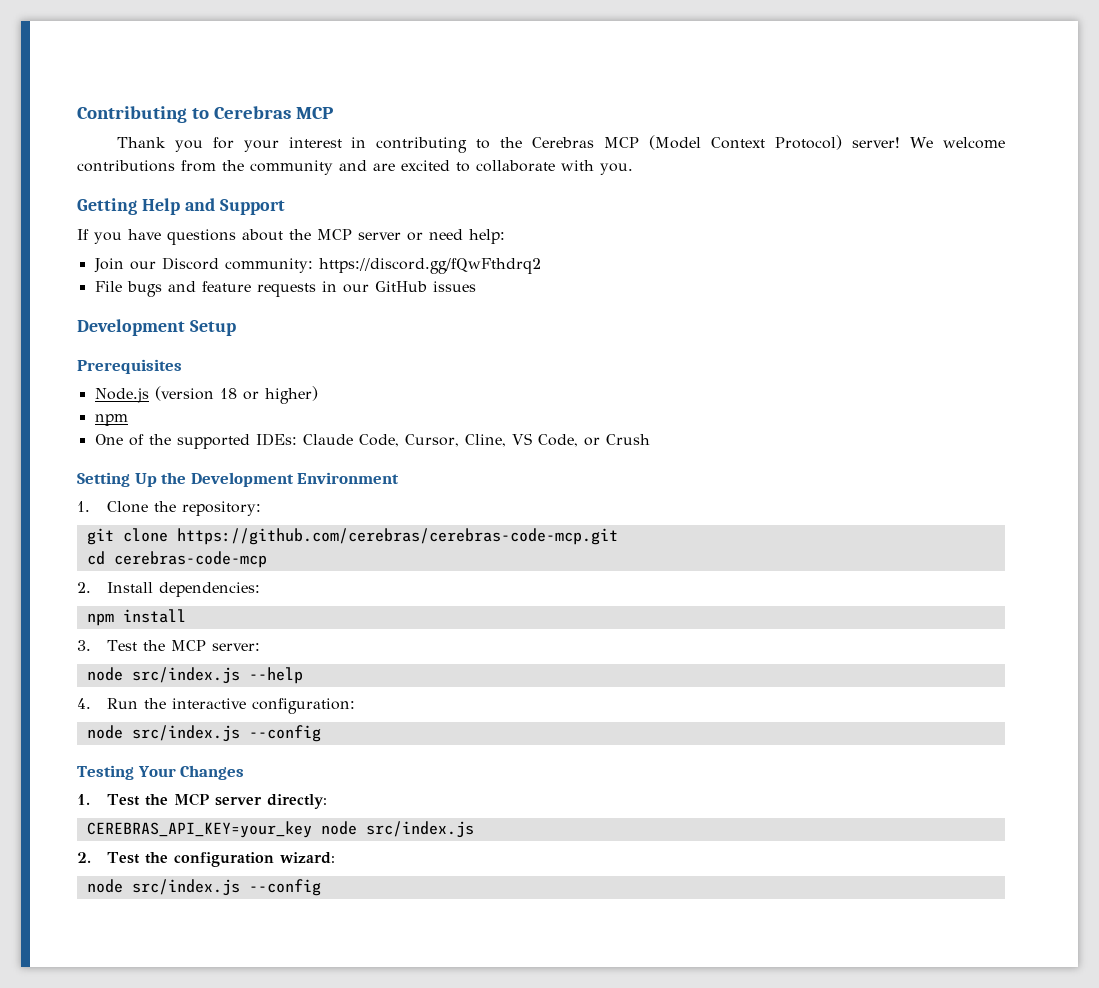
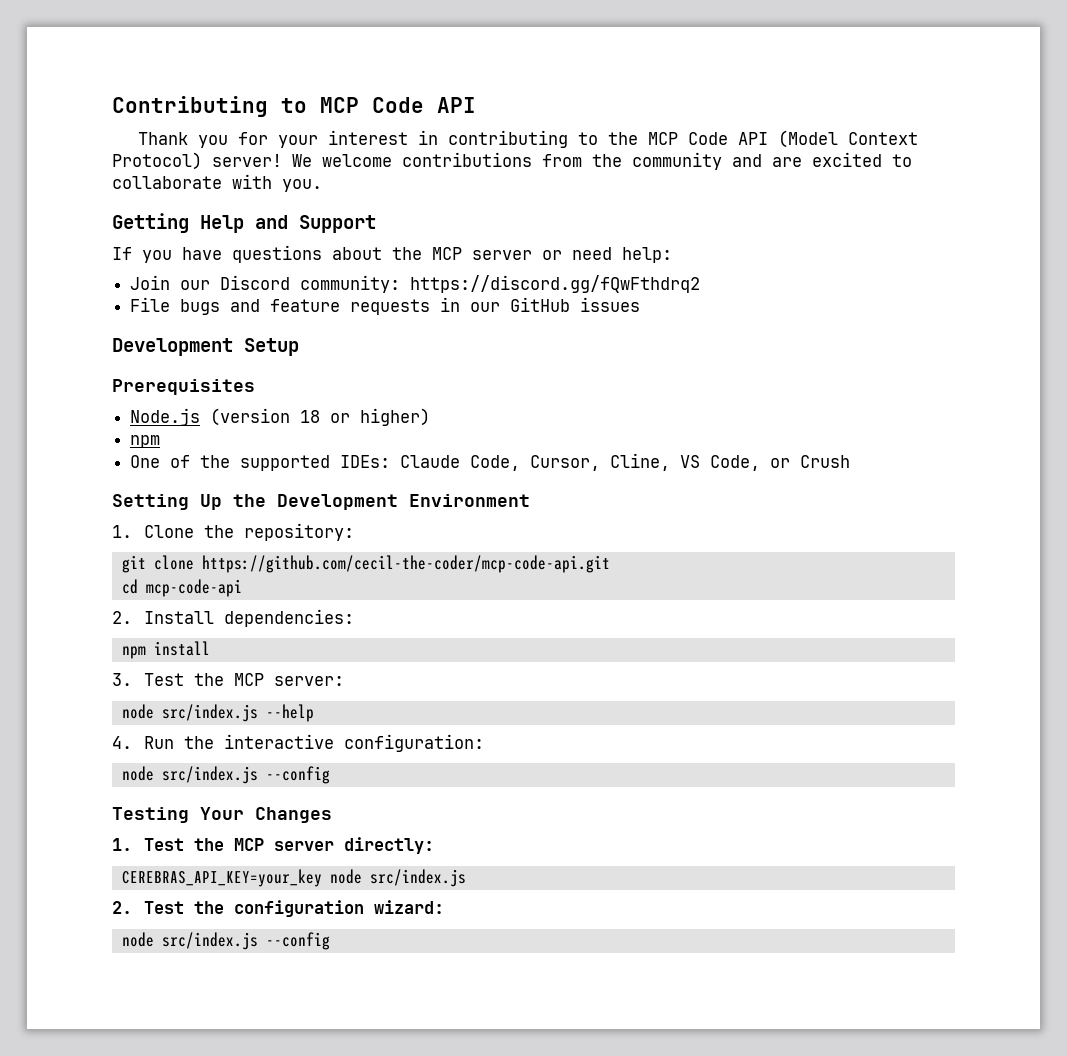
- Contributing to Cerebras MCP
+ Contributing to MCP Code API
- Thank you for your interest in contributing to the Cerebras MCP (Model Context Protocol) server!
+ Thank you for your interest in contributing to the MCP Code API (Model Context Protocol) server!
- git clone https://github.com/cerebras/cerebras-code-mcp.git
+ git clone https://github.com/cecil-the-coder/mcp-code-api.git
- cd cerebras-code-mcp
+ cd mcp-code-api

